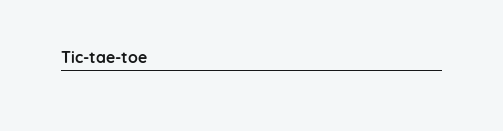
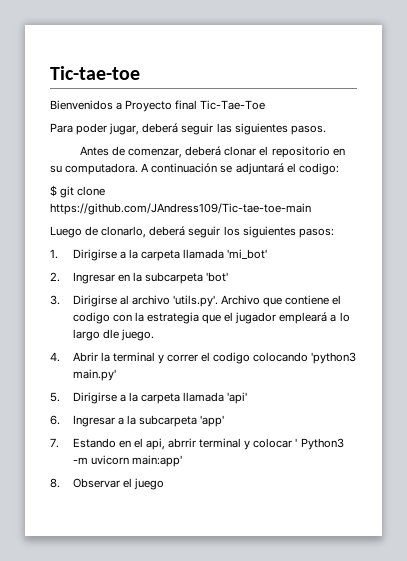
+ Bienvenidos a Proyecto final Tic-Tae-Toe
+ Para poder jugar, deberá seguir las siguientes pasos.
+ Antes de comenzar, deberá clonar el repositorio en su computadora. A continuación se adjuntará el codigo:
+ $ git clone https://github.com/JAndress109/Tic-tae-toe-main
+ Luego de clonarlo, deberá seguir los siguientes pasos:
+ 1. Dirigirse a la carpeta llamada 'mi_bot'
+ 2. Ingresar en la subcarpeta 'bot'
+ 3. Dirigirse al archivo 'utils.py'. Archivo que contiene el codigo con la estrategia que el jugador empleará a lo largo dle juego.
+ 4. Abrir la terminal y correr el codigo colocando 'python3 main.py'
+ 5. Dirigirse a la carpeta llamada 'api'
+ 6. Ingresar a la subcarpeta 'app'
+ 7. Estando en el api, abrrir terminal y colocar ' Python3 -m uvicorn main:app'
+ 8. Observar el juego

